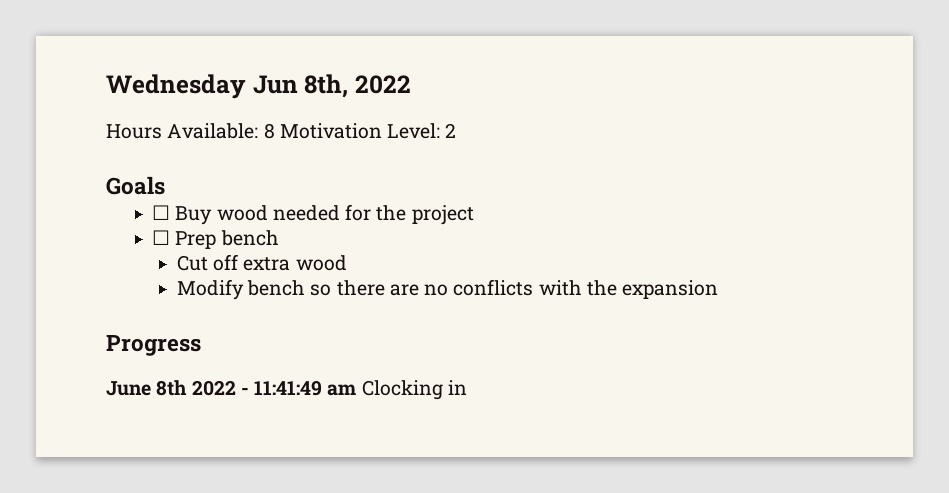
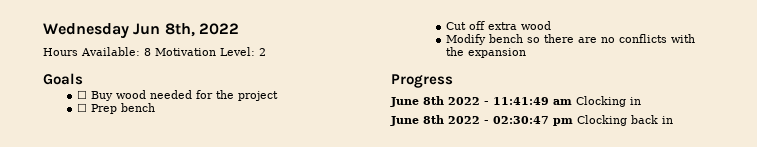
+ June 8th 2022 - 02:30:47 pm Clocking back in

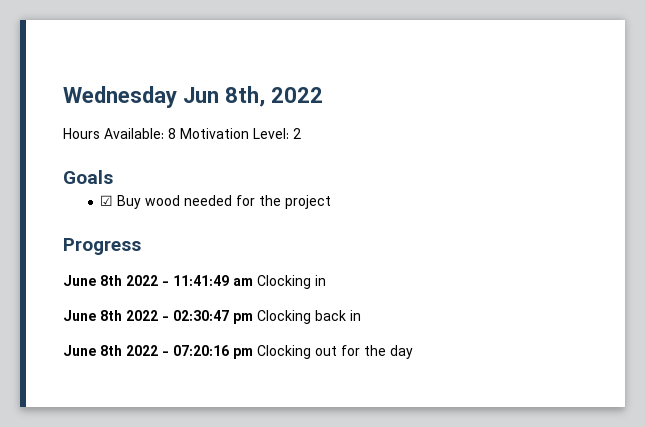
- ☐ Buy wood needed for the project
+ ☑ Buy wood needed for the project
- ☐ Prep bench
- Cut off extra wood
- Modify bench so there are no conflicts with the expansion
+ June 8th 2022 - 07:20:16 pm Clocking out for the day

